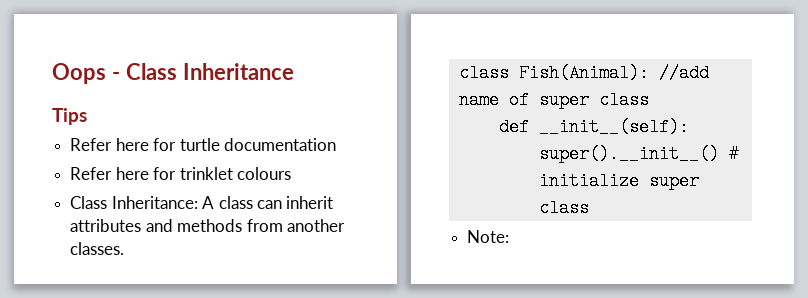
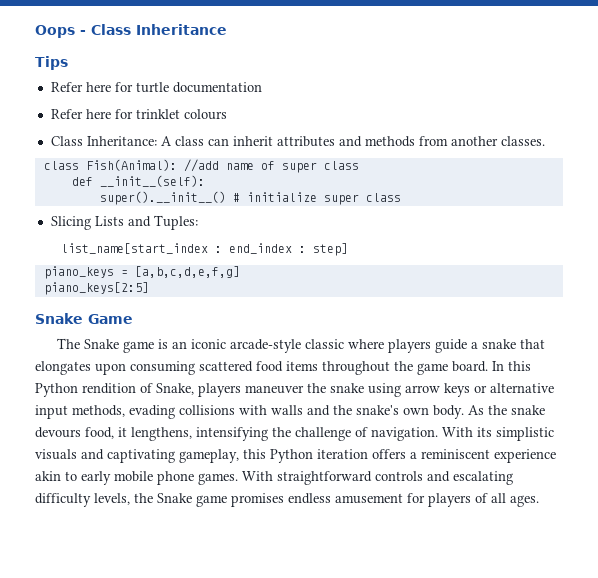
- Note:
+ Slicing Lists and Tuples:
+ list_name[start_index : end_index : step]
+ piano_keys = [a,b,c,d,e,f,g]
+ piano_keys[2:5]
+ Snake Game
+ The Snake game is an iconic arcade-style classic where players guide a snake that elongates upon consuming scattered food items throughout the game board. In this Python rendition of Snake, players maneuver the snake using arrow keys or alternative input methods, evading collisions with walls and the snake's own body. As the snake devours food, it lengthens, intensifying the challenge of navigation. With its simplistic visuals and captivating gameplay, this Python iteration offers a reminiscent experience akin to early mobile phone games. With straightforward controls and escalating difficulty levels, the Snake game promises endless amusement for players of all ages.

